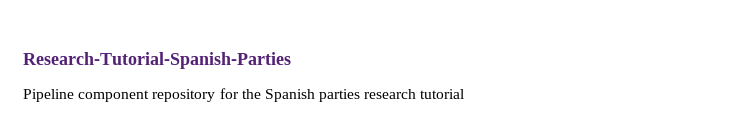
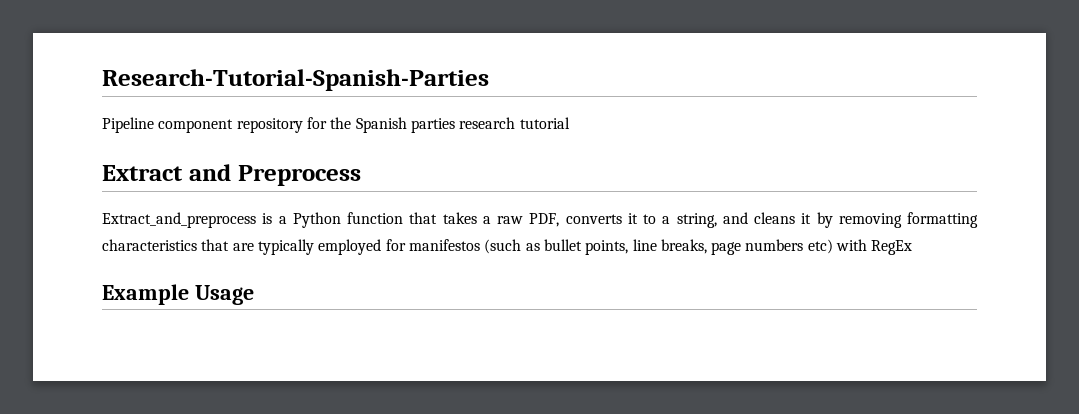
+ Extract and Preprocess
+ Extract_and_preprocess is a Python function that takes a raw PDF, converts it to a string, and cleans it by removing formatting characteristics that are typically employed for manifestos (such as bullet points, line breaks, page numbers etc) with RegEx
+ Example Usage

